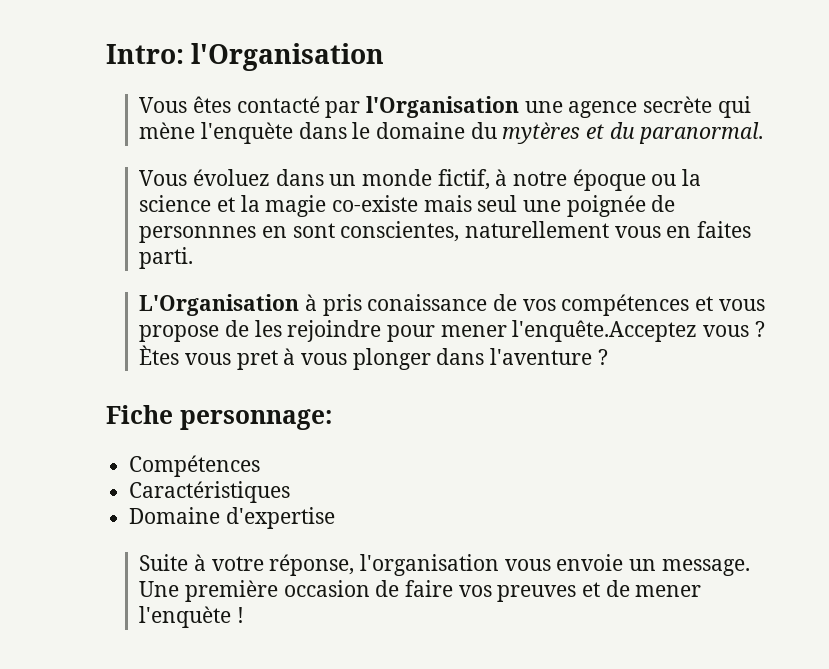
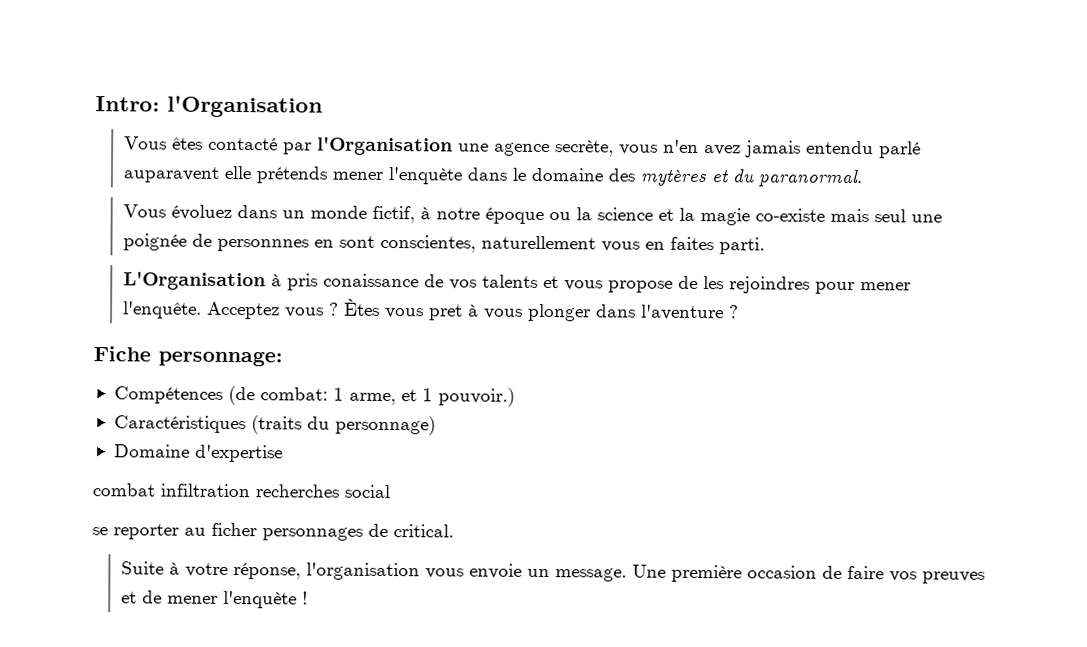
- Vous êtes contacté par l'Organisation une agence secrète qui mène l'enquète dans le domaine du mytères et du paranormal.
+ Vous êtes contacté par l'Organisation une agence secrète, vous n'en avez jamais entendu parlé auparavent elle prétends mener l'enquète dans le domaine des mytères et du paranormal.
- L'Organisation à pris conaissance de vos compétences et vous propose de les rejoindre pour mener l'enquête.Acceptez vous ?
+ L'Organisation à pris conaissance de vos talents et vous propose de les rejoindres pour mener l'enquête. Acceptez vous ?
- Compétences
- Caractéristiques
+ Compétences (de combat: 1 arme, et 1 pouvoir.)
+ Caractéristiques (traits du personnage)
  Domaine d'expertise
+ combat infiltration recherches social
+ se reporter au ficher personnages de critical.

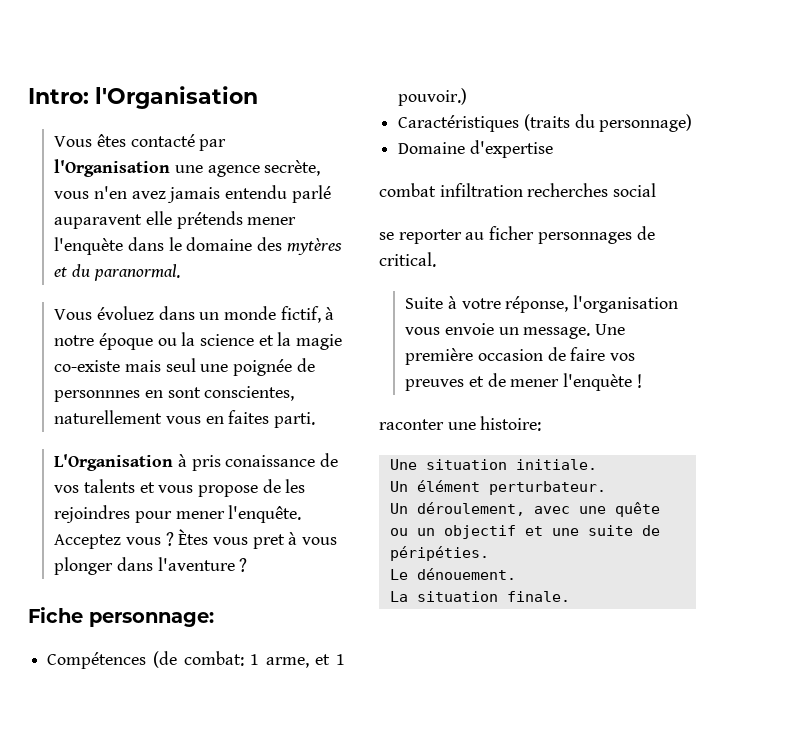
+ raconter une histoire:
+ Une situation initiale.
+ Un élément perturbateur.
+ Un déroulement, avec une quête ou un objectif et une suite de péripéties.
+ Le dénouement.
+ La situation finale.

